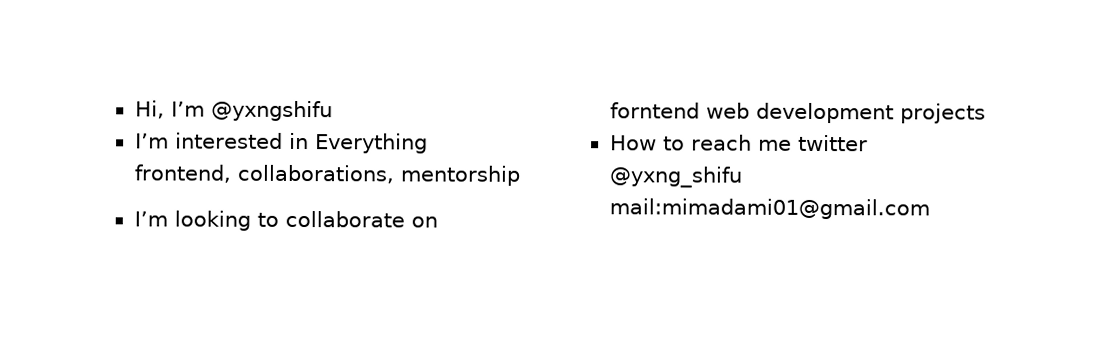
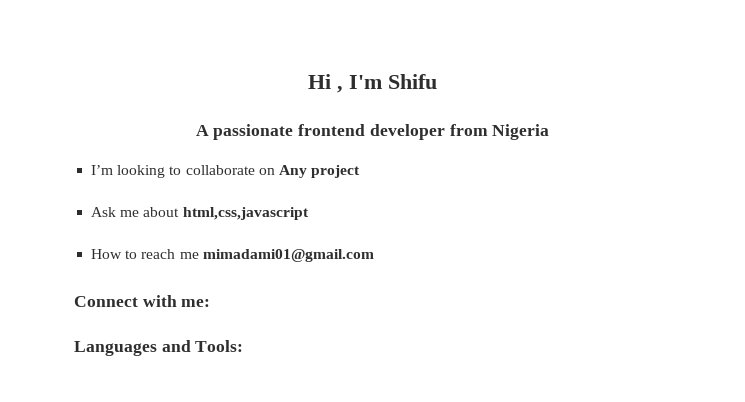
- Hi, I’m @yxngshifu
- I’m interested in Everything frontend, collaborations, mentorship
+ Hi , I'm Shifu
+ A passionate frontend developer from Nigeria
- I’m looking to collaborate on forntend web development projects
- How to reach me twitter @yxng_shifu mail:mimadami01@gmail.com
+ I’m looking to collaborate on Any project
+ Ask me about html,css,javascript
+ How to reach me mimadami01@gmail.com
+ Connect with me:
+ Languages and Tools:

